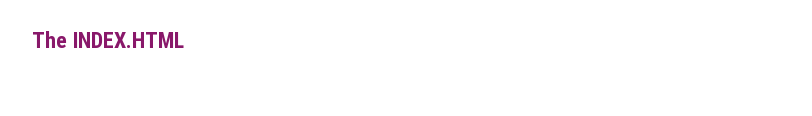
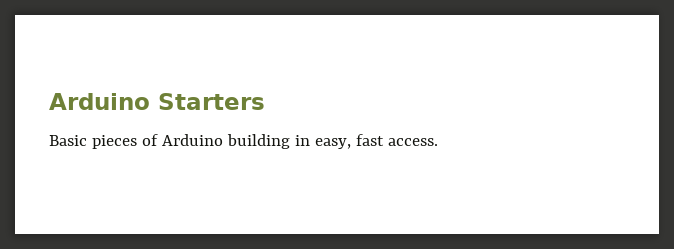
- The INDEX.HTML
+ Arduino Starters
+ Basic pieces of Arduino building in easy, fast access.

